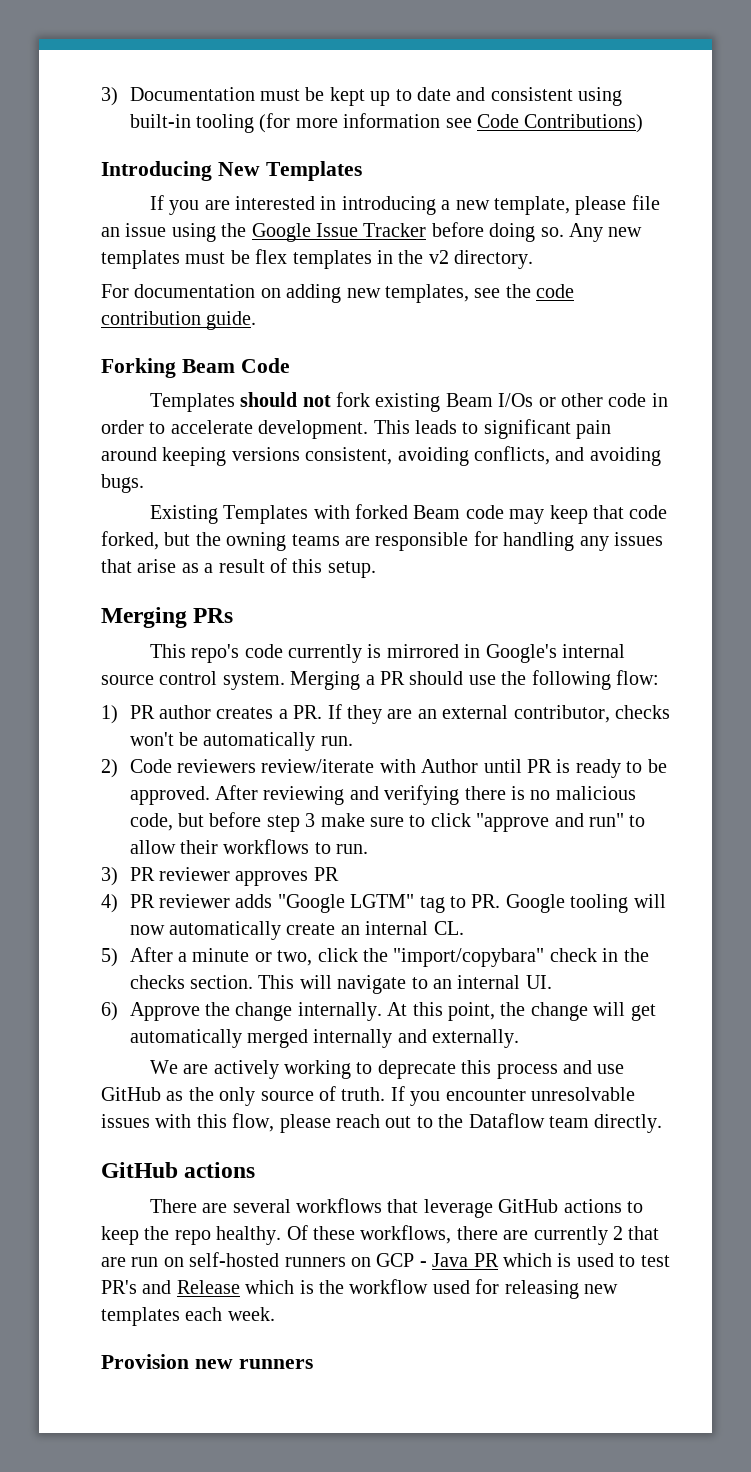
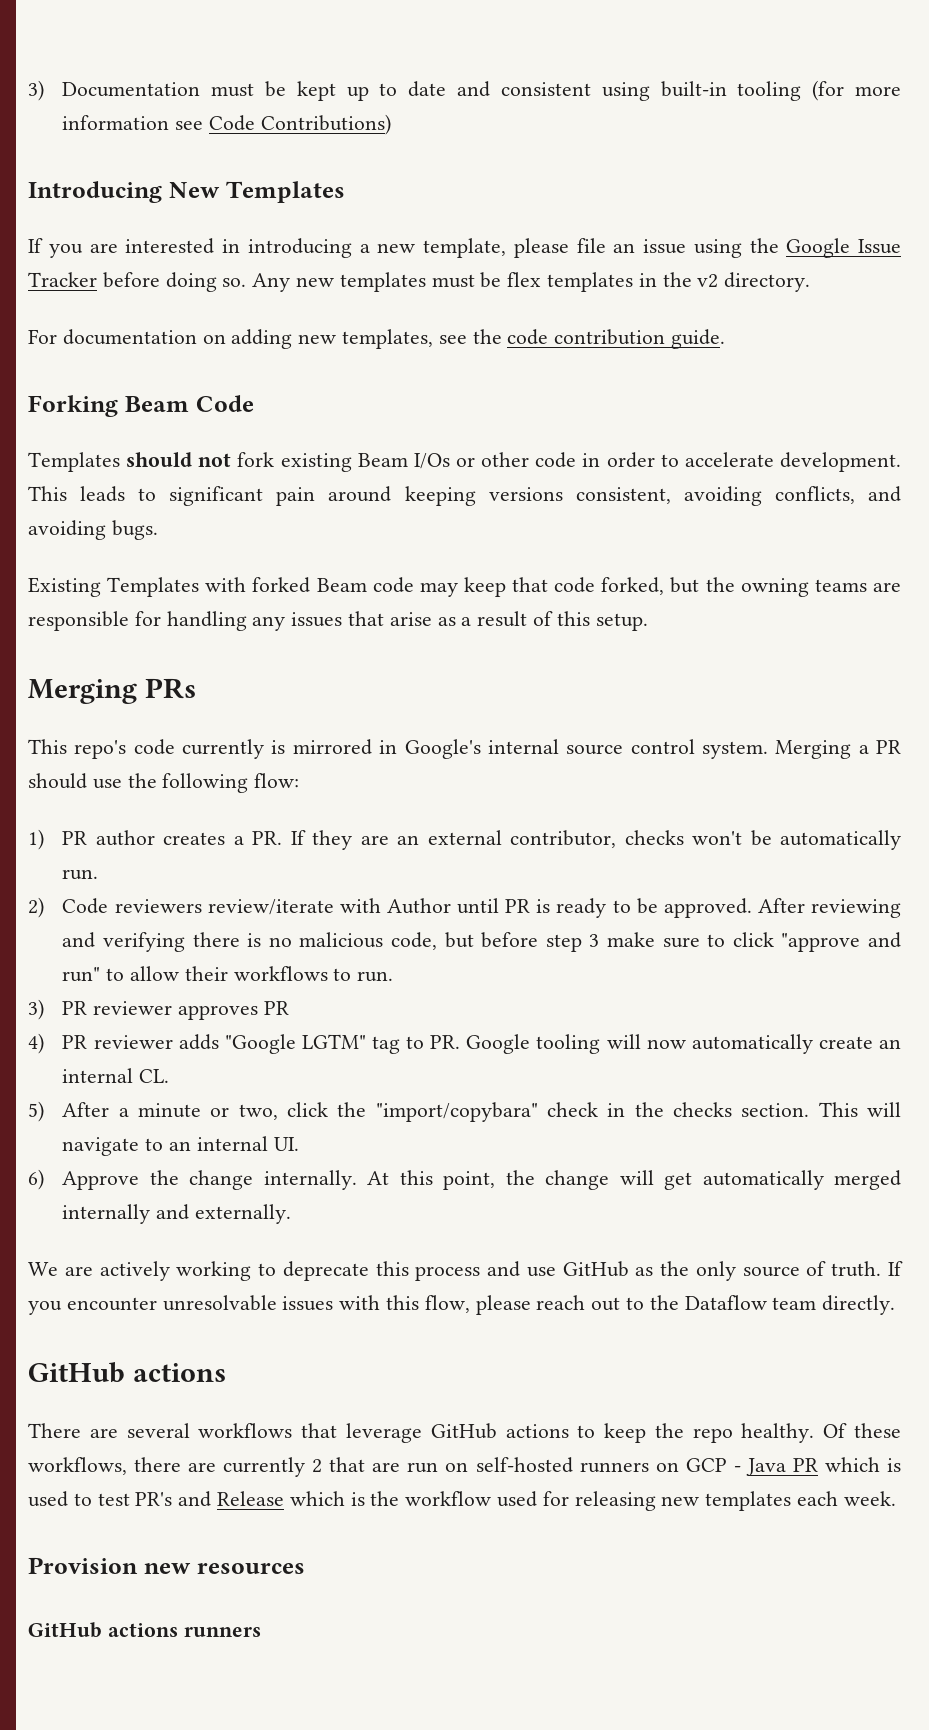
- Provision new runners
+ Provision new resources
+ GitHub actions runners

